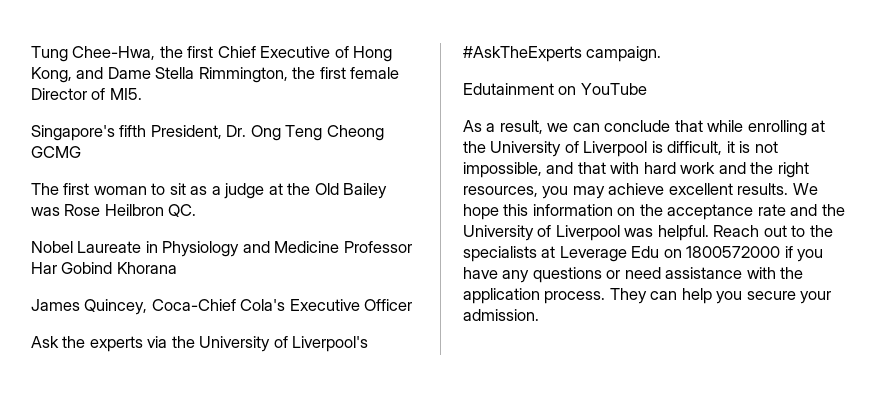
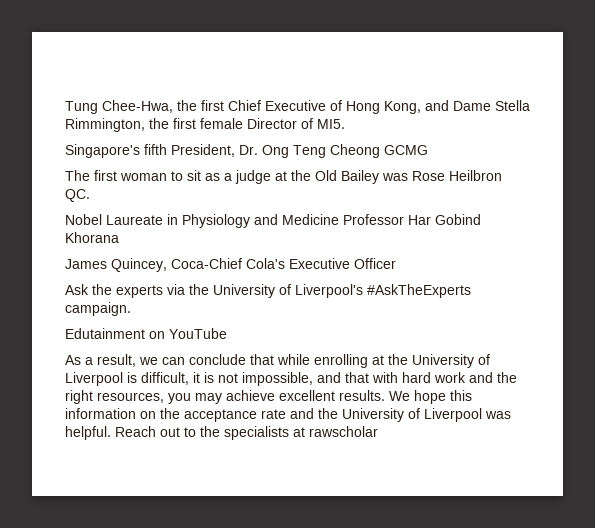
- Reach out to the specialists at Leverage Edu on 1800572000 if you have any questions or need assistance with the application process. They can help you secure your admission.
+ Reach out to the specialists at rawscholar

